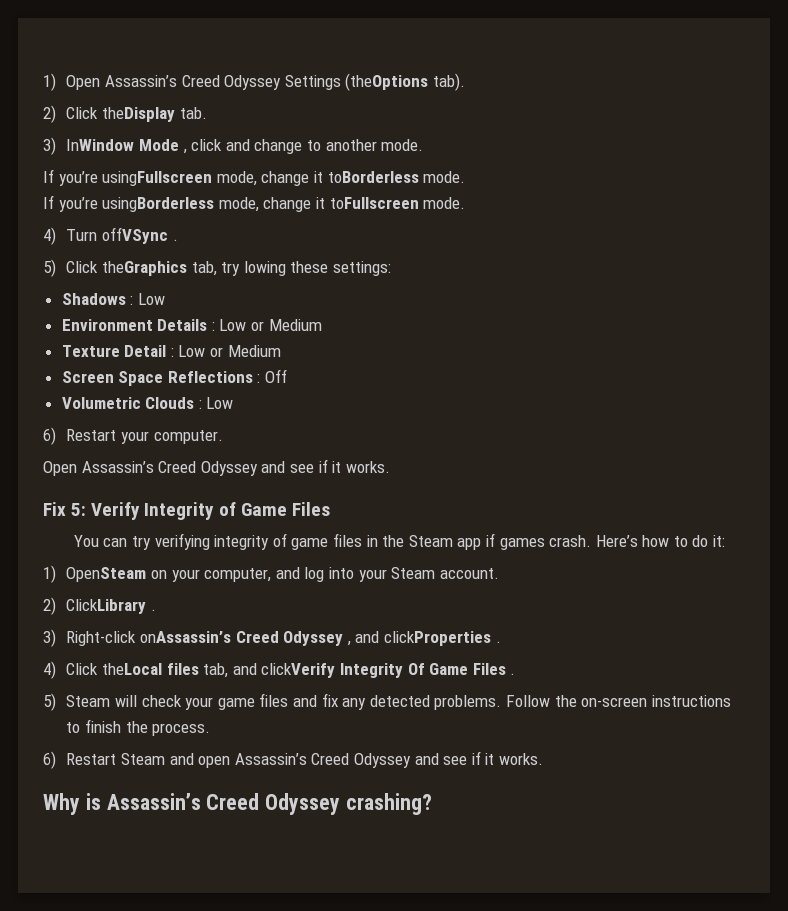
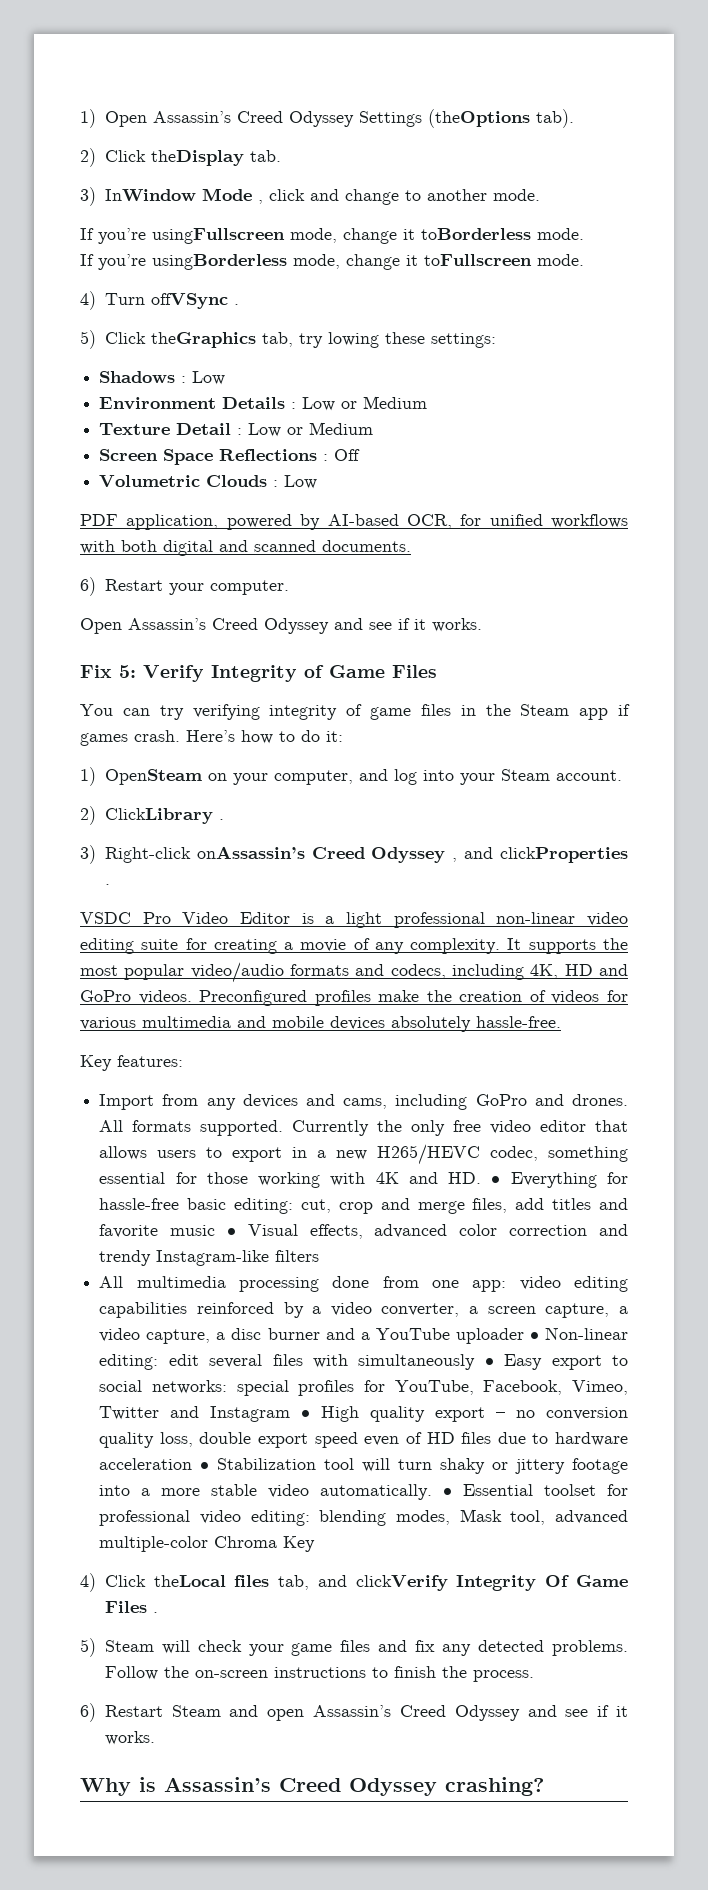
+ PDF application, powered by AI-based OCR, for unified workflows with both digital and scanned documents.
+ VSDC Pro Video Editor is a light professional non-linear video editing suite for creating a movie of any complexity. It supports the most popular video/audio formats and codecs, including 4K, HD and GoPro videos. Preconfigured profiles make the creation of videos for various multimedia and mobile devices absolutely hassle-free.
+ Key features:
+ Import from any devices and cams, including GoPro and drones. All formats supported. Сurrently the only free video editor that allows users to export in a new H265/HEVC codec, something essential for those working with 4K and HD. • Everything for hassle-free basic editing: cut, crop and merge files, add titles and favorite music • Visual effects, advanced color correction and trendy Instagram-like filters
+ All multimedia processing done from one app: video editing capabilities reinforced by a video converter, a screen capture, a video capture, a disc burner and a YouTube uploader • Non-linear editing: edit several files with simultaneously • Easy export to social networks: special profiles for YouTube, Facebook, Vimeo, Twitter and Instagram • High quality export – no conversion quality loss, double export speed even of HD files due to hardware acceleration • Stabilization tool will turn shaky or jittery footage into a more stable video automatically. • Essential toolset for professional video editing: blending modes, Mask tool, advanced multiple-color Chroma Key

